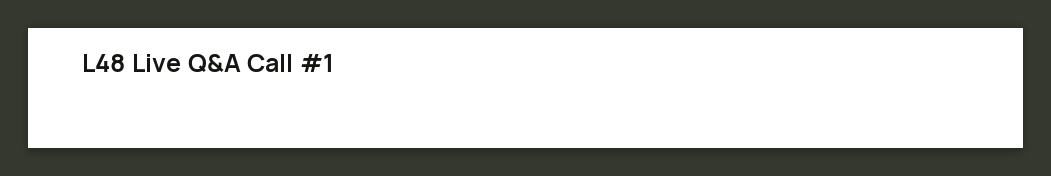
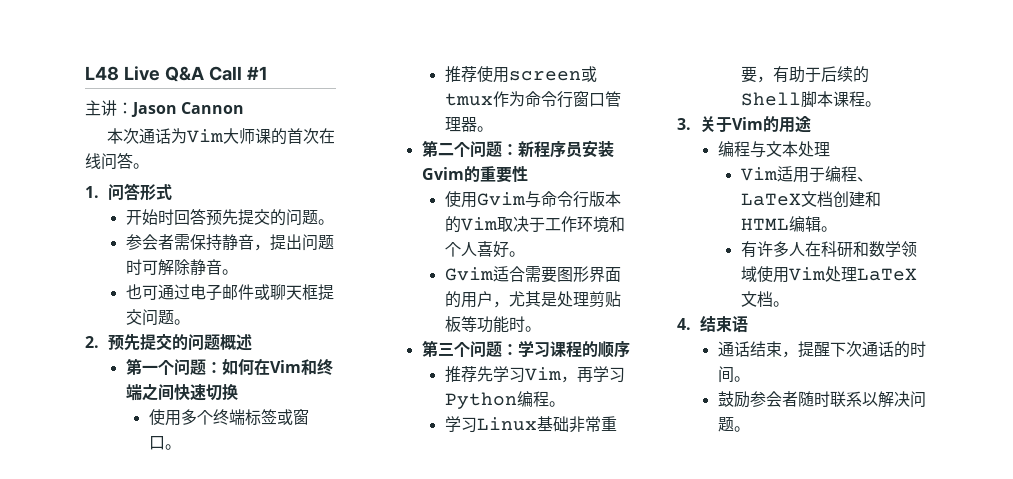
+ 主讲：Jason Cannon
+ 本次通话为Vim大师课的首次在线问答。
+ 1.问答形式
+ 开始时回答预先提交的问题。
+ 参会者需保持静音，提出问题时可解除静音。
+ 也可通过电子邮件或聊天框提交问题。
+ 2.预先提交的问题概述
+ 第一个问题：如何在Vim和终端之间快速切换
+ 使用多个终端标签或窗口。
+ 推荐使用screen或tmux作为命令行窗口管理器。
+ 第二个问题：新程序员安装Gvim的重要性
+ 使用Gvim与命令行版本的Vim取决于工作环境和个人喜好。
+ Gvim适合需要图形界面的用户，尤其是处理剪贴板等功能时。
+ 第三个问题：学习课程的顺序
+ 推荐先学习Vim，再学习Python编程。
+ 学习Linux基础非常重要，有助于后续的Shell脚本课程。
+ 3.关于Vim的用途
+ 编程与文本处理
+ Vim适用于编程、LaTeX文档创建和HTML编辑。
+ 有许多人在科研和数学领域使用Vim处理LaTeX文档。
+ 4.结束语
+ 通话结束，提醒下次通话的时间。
+ 鼓励参会者随时联系以解决问题。

